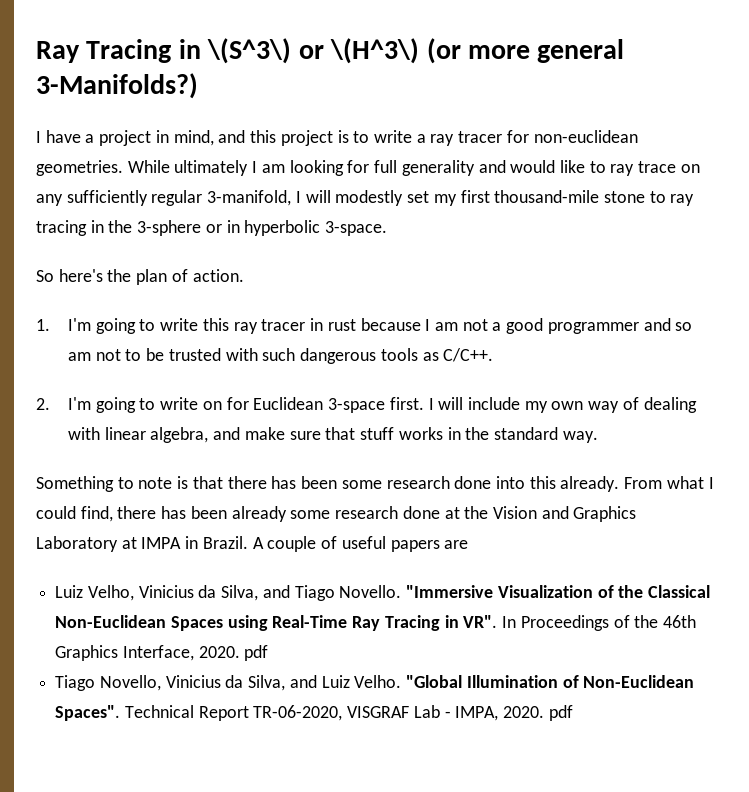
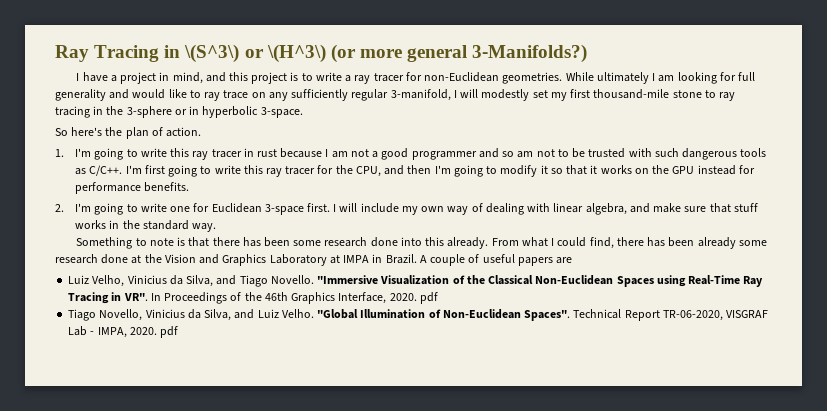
- I have a project in mind, and this project is to write a ray tracer for non-euclidean geometries.
+ I have a project in mind, and this project is to write a ray tracer for non-Euclidean geometries.
+ I'm first going to write this ray tracer for the CPU, and then I'm going to modify it so that it works on the GPU instead for performance benefits.
- 2. I'm going to write on for Euclidean 3-space first.
+ 2. I'm going to write one for Euclidean 3-space first.

